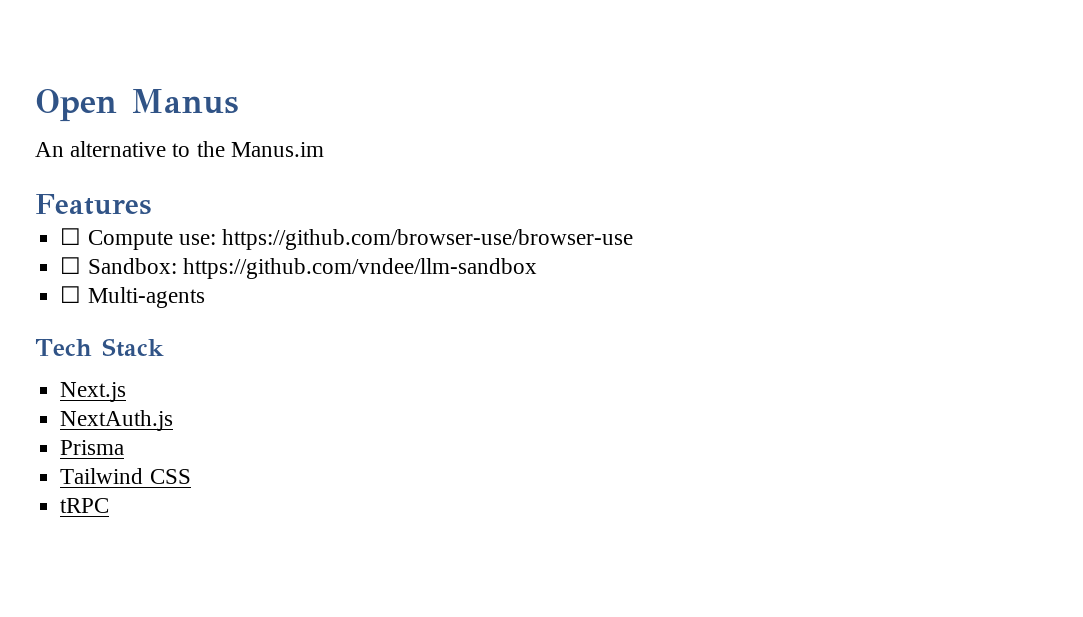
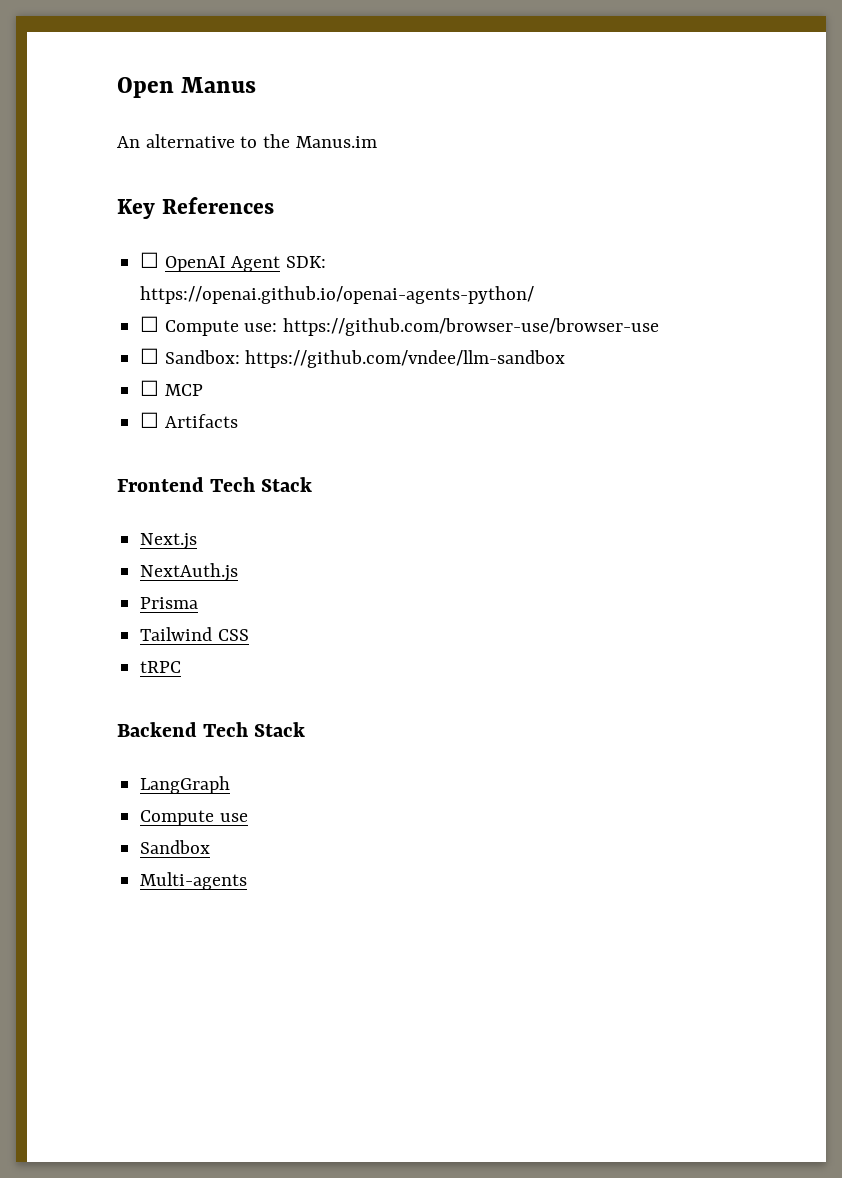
- Features
+ Key References
+ ☐ OpenAI Agent SDK: https://openai.github.io/openai-agents-python/
- ☐ Multi-agents
- Tech Stack
+ ☐ MCP
+ ☐ Artifacts
+ Frontend Tech Stack
+ Backend Tech Stack
+ LangGraph
+ Compute use
+ Sandbox
+ Multi-agents

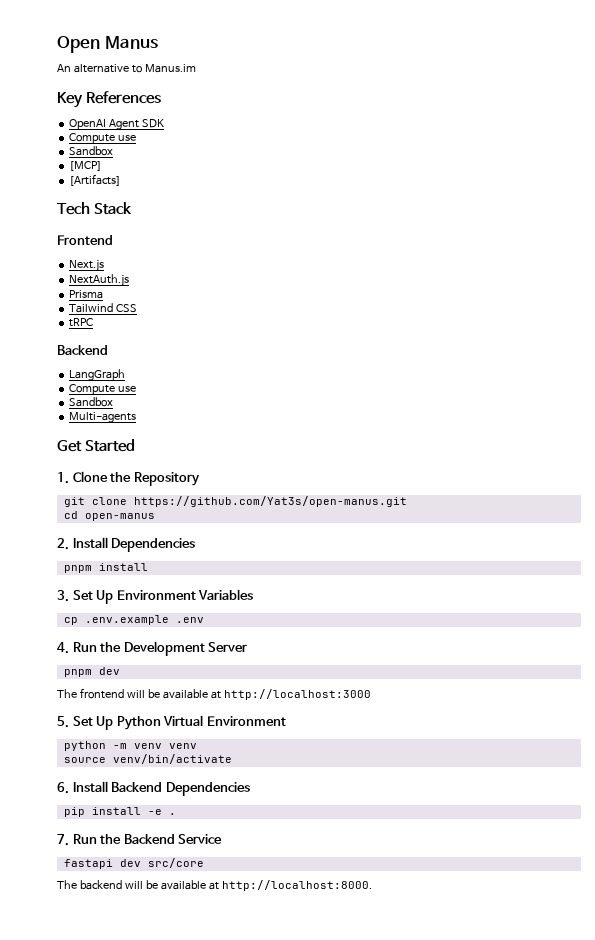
- An alternative to the Manus.im
+ An alternative to Manus.im
- ☐ OpenAI Agent SDK: https://openai.github.io/openai-agents-python/
- ☐ Compute use: https://github.com/browser-use/browser-use
- ☐ Sandbox: https://github.com/vndee/llm-sandbox
- ☐ MCP
- ☐ Artifacts
+ OpenAI Agent SDK
+ Compute use
+ Sandbox
+ [MCP]
+ [Artifacts]
+ Tech Stack
- Frontend Tech Stack
+ Frontend
  tRPC
- Backend Tech Stack
+ Backend
+ Get Started
+ 1. Clone the Repository
+ git clone https://github.com/Yat3s/open-manus.git
+ cd open-manus
+ 2. Install Dependencies
+ pnpm install
+ 3. Set Up Environment Variables
+ cp .env.example .env
+ 4. Run the Development Server
+ pnpm dev
+ The frontend will be available at http://localhost:3000
+ 5. Set Up Python Virtual Environment
+ python -m venv venv
+ source venv/bin/activate
+ 6. Install Backend Dependencies
+ pip install -e .
+ 7. Run the Backend Service
+ fastapi dev src/core
+ The backend will be available at http://localhost:8000.

